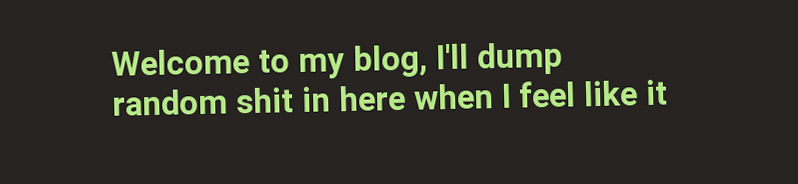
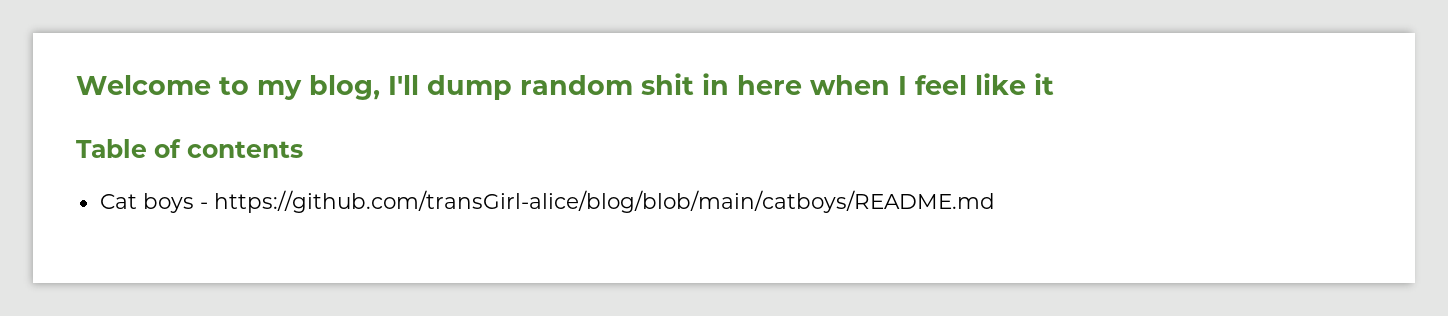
+ Table of contents
+ Cat boys - https://github.com/transGirl-alice/blog/blob/main/catboys/README.md

